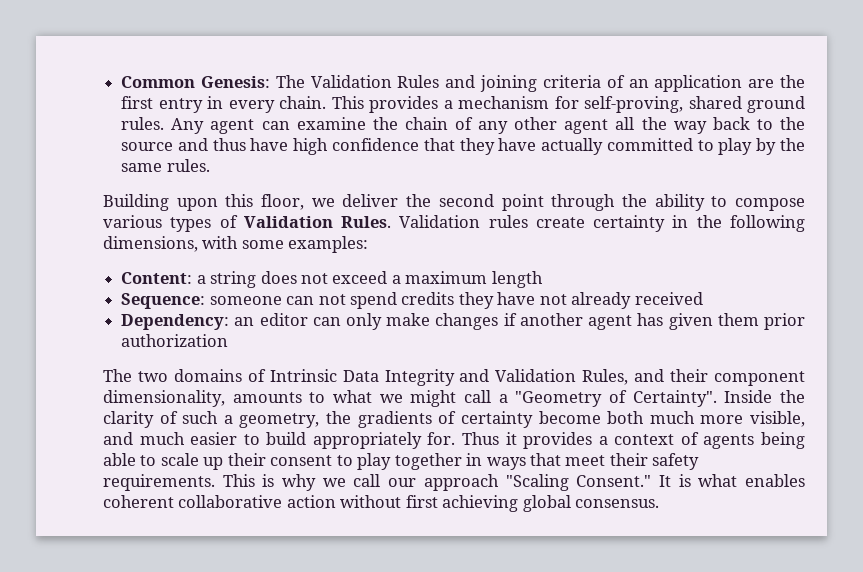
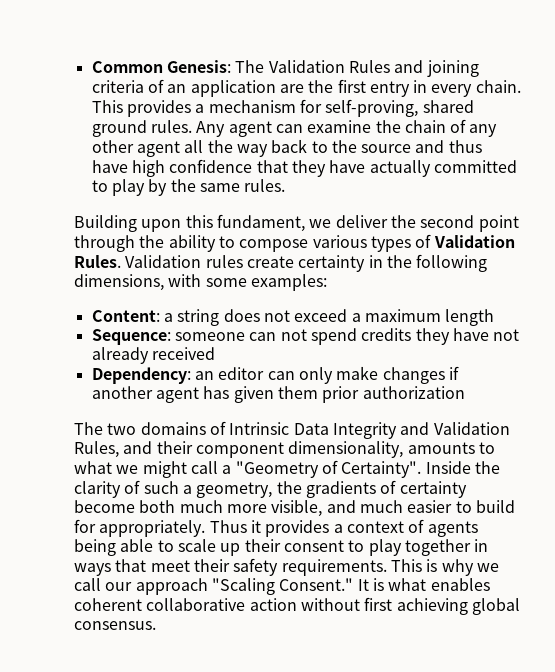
- Building upon this floor, we deliver the second point through the ability to compose various types of Validation Rules.
+ Building upon this fundament, we deliver the second point through the ability to compose various types of Validation Rules.
- Inside the clarity of such a geometry, the gradients of certainty become both much more visible, and much easier to build appropriately for.
+ Inside the clarity of such a geometry, the gradients of certainty become both much more visible, and much easier to build for appropriately.

